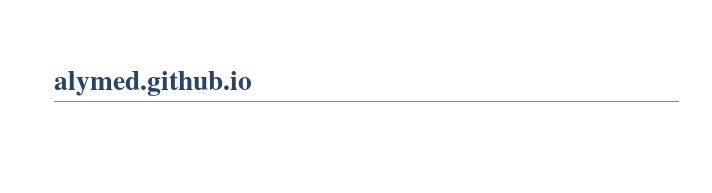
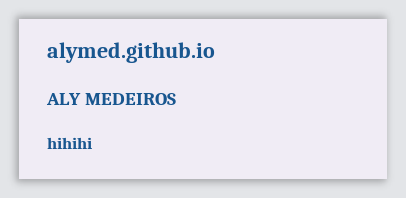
+ ALY MEDEIROS
+ hihihi

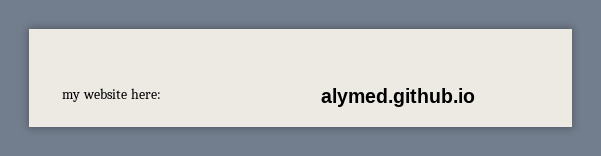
+ my website here:
  alymed.github.io
- ALY MEDEIROS
- hihihi

